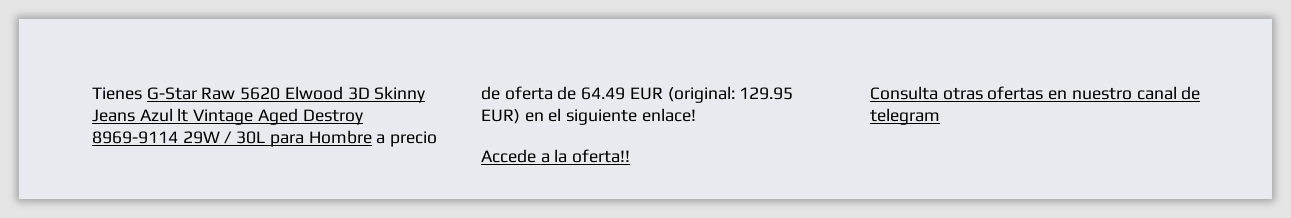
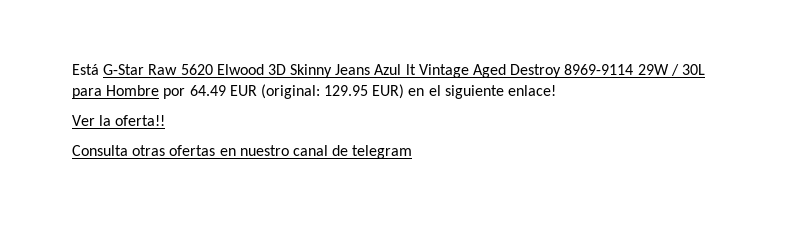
- Tienes G-Star Raw 5620 Elwood 3D Skinny Jeans Azul lt Vintage Aged Destroy 8969-9114 29W / 30L para Hombre a precio de oferta de 64.49 EUR (original: 129.95 EUR) en el siguiente enlace!
+ Está G-Star Raw 5620 Elwood 3D Skinny Jeans Azul lt Vintage Aged Destroy 8969-9114 29W / 30L para Hombre por 64.49 EUR (original: 129.95 EUR) en el siguiente enlace!
- Accede a la oferta!!
+ Ver la oferta!!

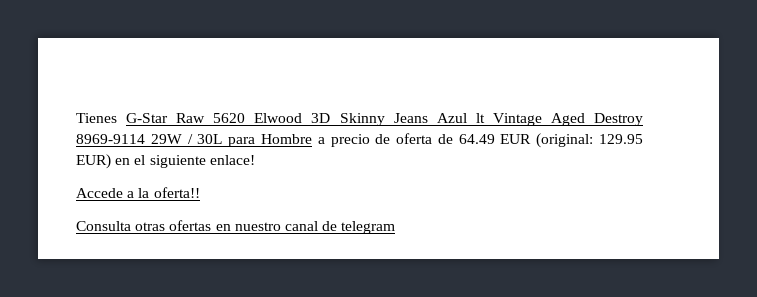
- Está G-Star Raw 5620 Elwood 3D Skinny Jeans Azul lt Vintage Aged Destroy 8969-9114 29W / 30L para Hombre por 64.49 EUR (original: 129.95 EUR) en el siguiente enlace!
+ Tienes G-Star Raw 5620 Elwood 3D Skinny Jeans Azul lt Vintage Aged Destroy 8969-9114 29W / 30L para Hombre a precio de oferta de 64.49 EUR (original: 129.95 EUR) en el siguiente enlace!
- Ver la oferta!!
+ Accede a la oferta!!

